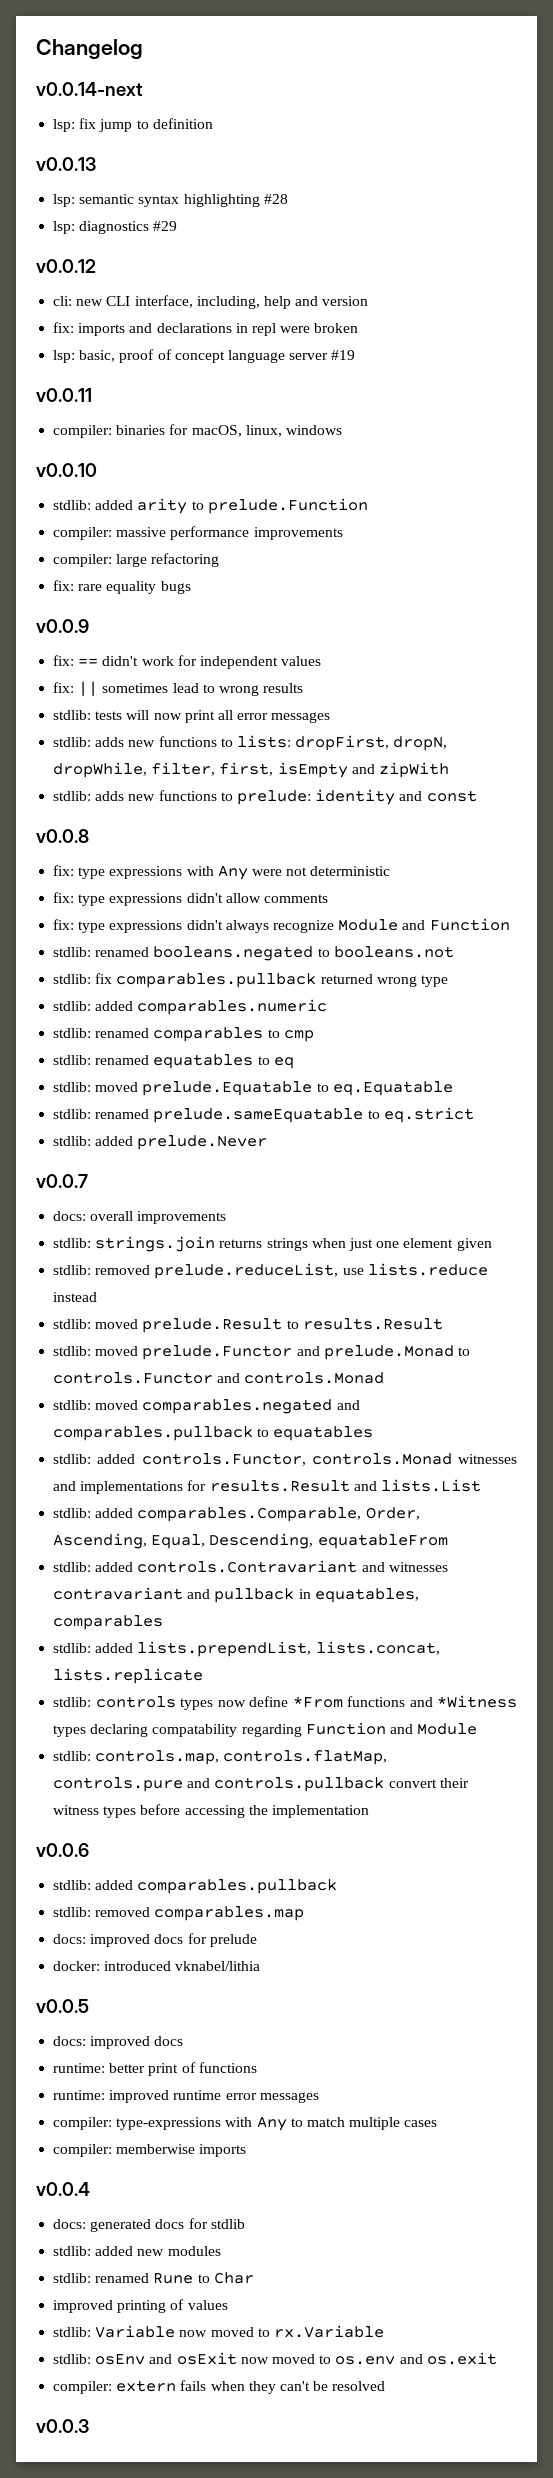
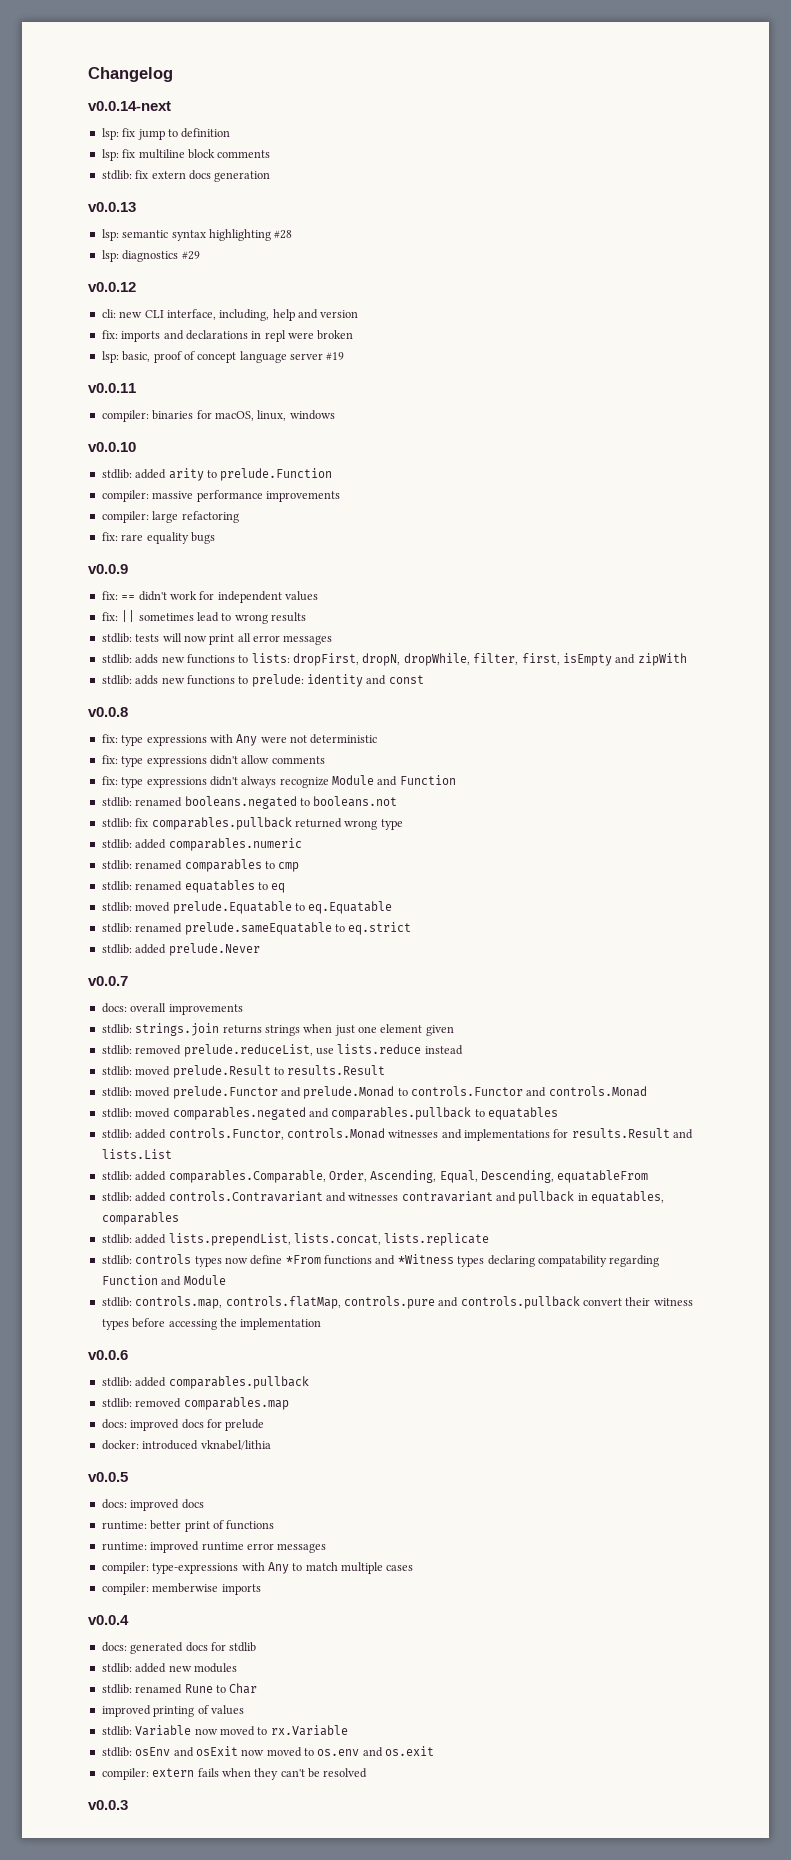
+ lsp: fix multiline block comments
+ stdlib: fix extern docs generation

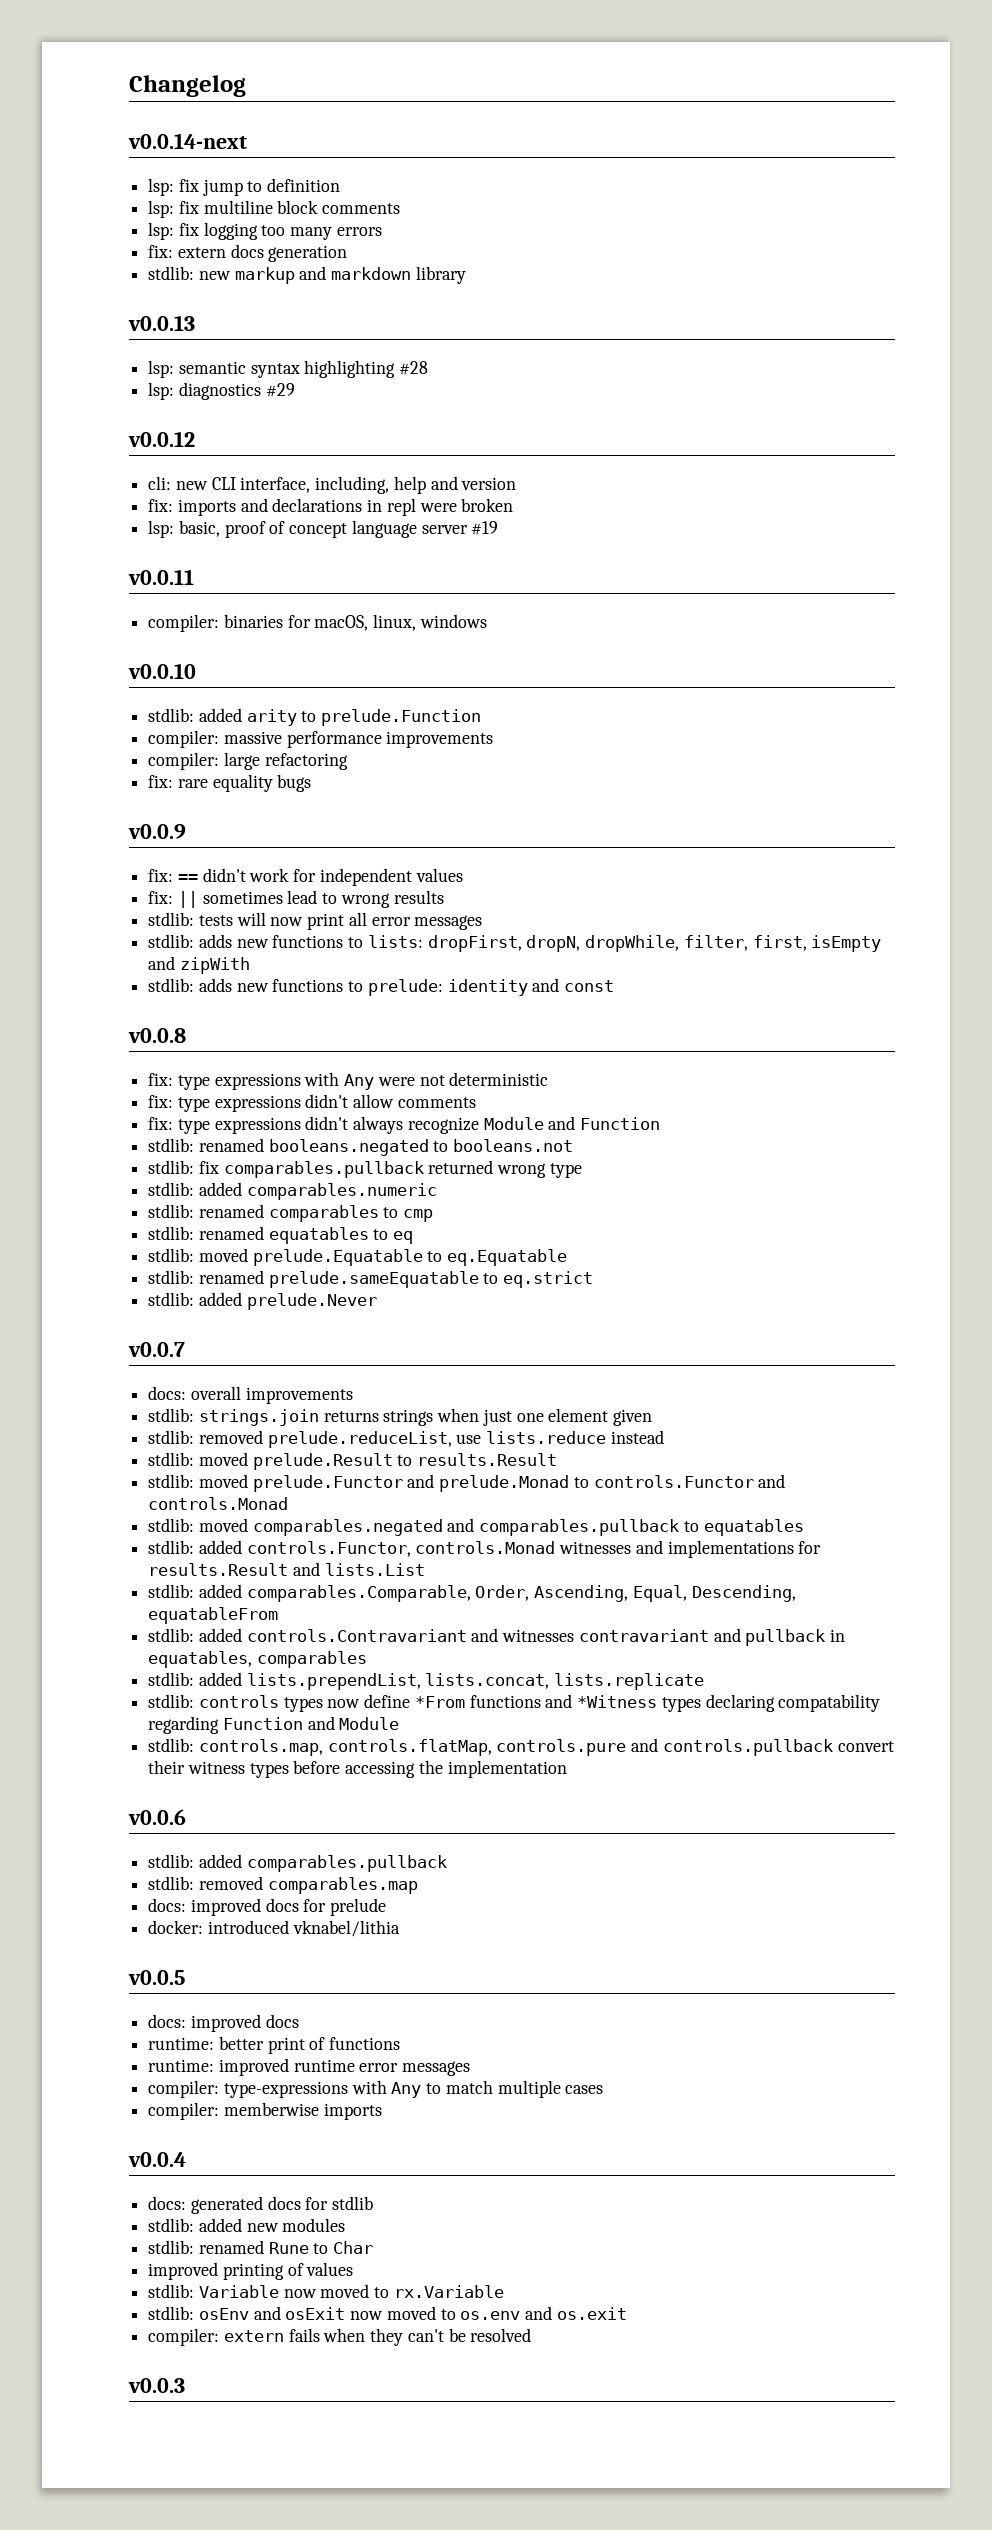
- stdlib: fix extern docs generation
+ lsp: fix logging too many errors
+ fix: extern docs generation
+ stdlib: new markup and markdown library

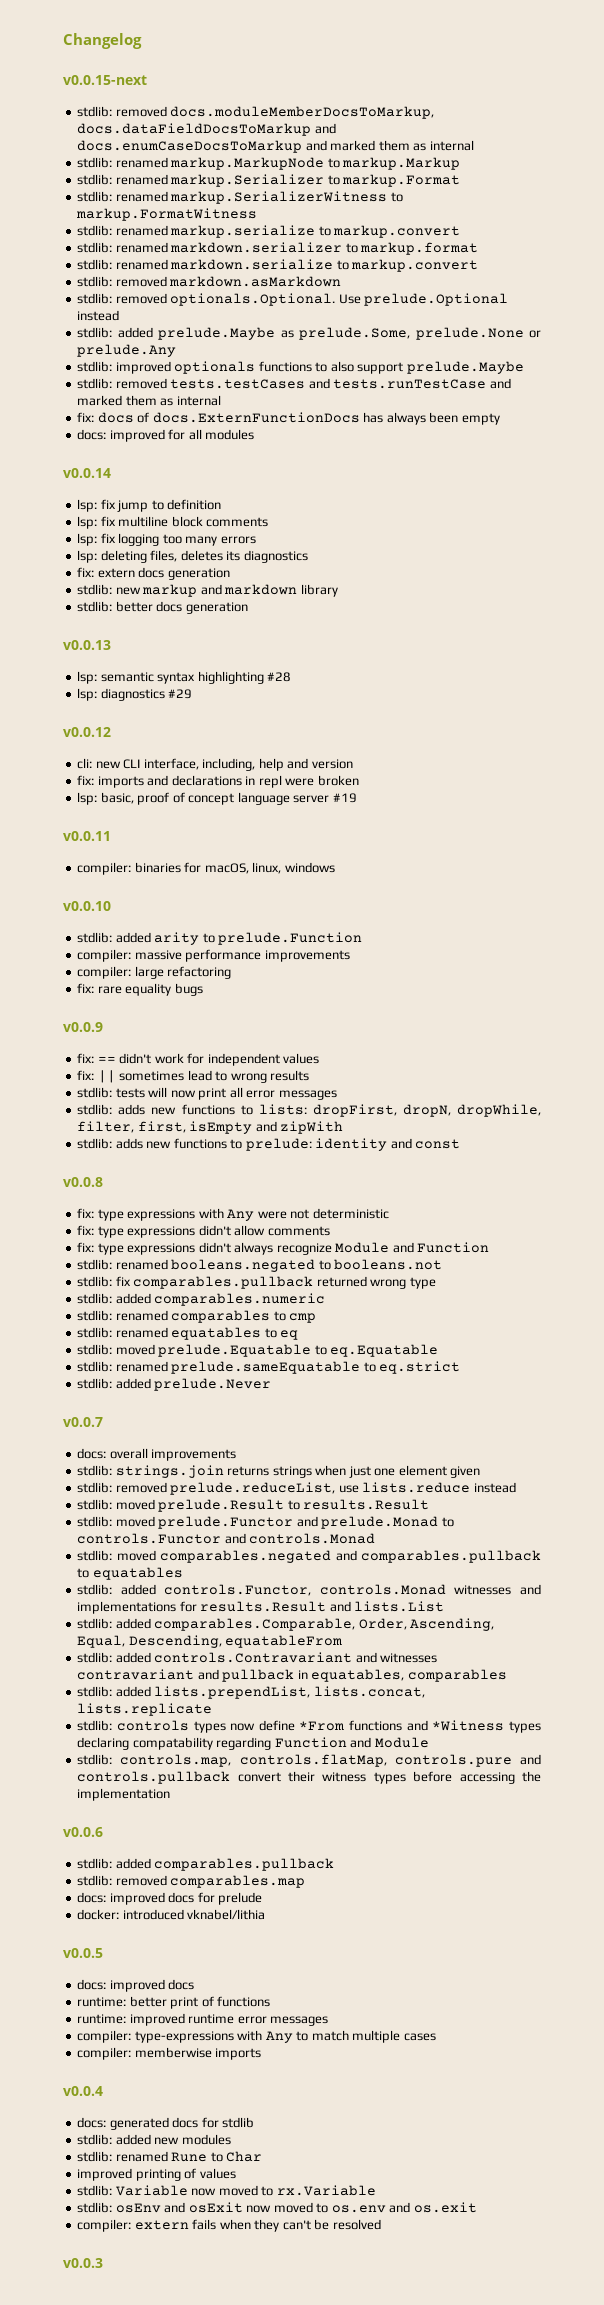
- v0.0.14-next
+ v0.0.15-next
+ stdlib: removed docs.moduleMemberDocsToMarkup, docs.dataFieldDocsToMarkup and docs.enumCaseDocsToMarkup and marked them as internal
+ stdlib: renamed markup.MarkupNode to markup.Markup
+ stdlib: renamed markup.Serializer to markup.Format
+ stdlib: renamed markup.SerializerWitness to markup.FormatWitness
+ stdlib: renamed markup.serialize to markup.convert
+ stdlib: renamed markdown.serializer to markup.format
+ stdlib: renamed markdown.serialize to markup.convert
+ stdlib: removed markdown.asMarkdown
+ stdlib: removed optionals.Optional. Use prelude.Optional instead
+ stdlib: added prelude.Maybe as prelude.Some, prelude.None or prelude.Any
+ stdlib: improved optionals functions to also support prelude.Maybe
+ stdlib: removed tests.testCases and tests.runTestCase and marked them as internal
+ fix: docs of docs.ExternFunctionDocs has always been empty
+ docs: improved for all modules
+ v0.0.14
+ lsp: deleting files, deletes its diagnostics
+ stdlib: better docs generation

